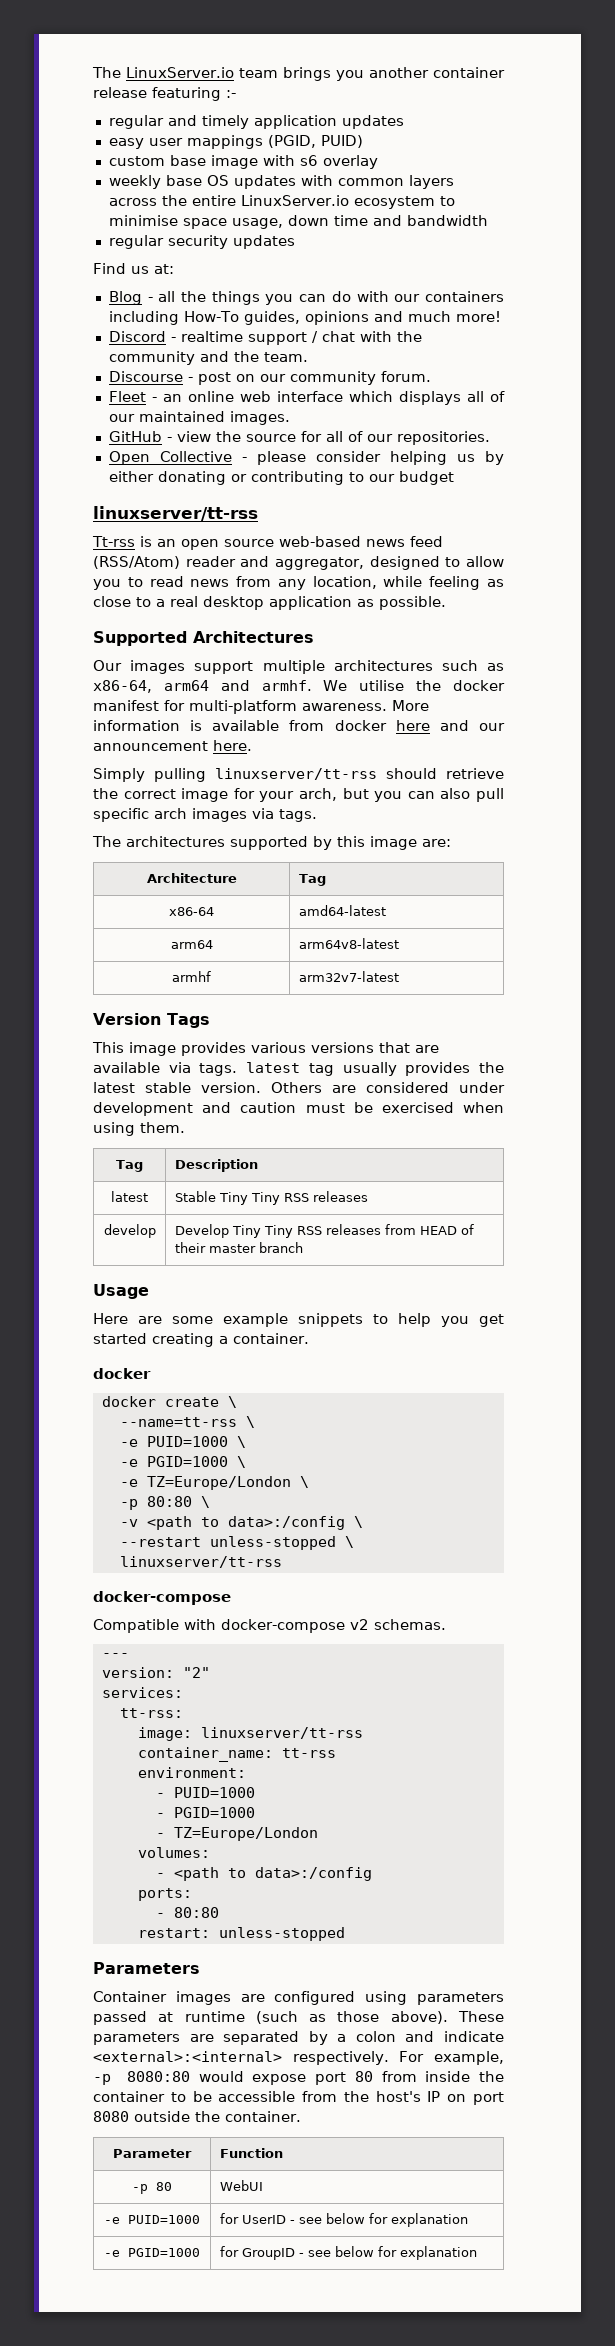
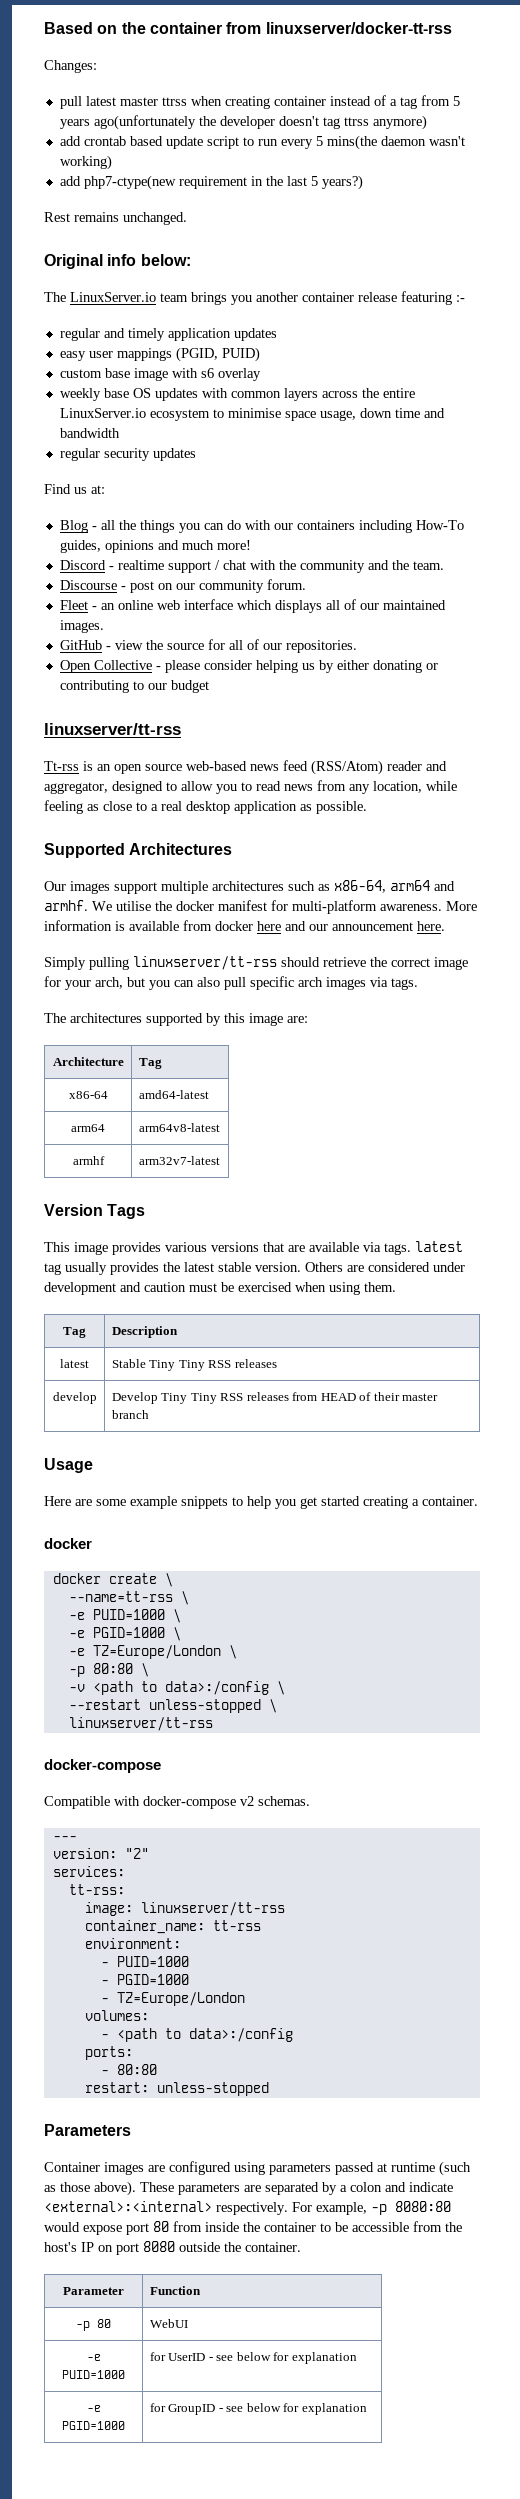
+ Based on the container from linuxserver/docker-tt-rss
+ Changes:
+ pull latest master ttrss when creating container instead of a tag from 5 years ago(unfortunately the developer doesn't tag ttrss anymore)
+ add crontab based update script to run every 5 mins(the daemon wasn't working)
+ add php7-ctype(new requirement in the last 5 years?)
+ Rest remains unchanged.
+ Original info below:

